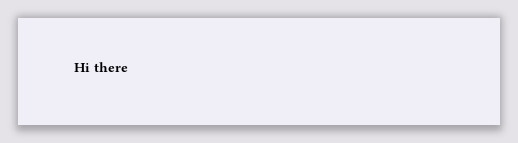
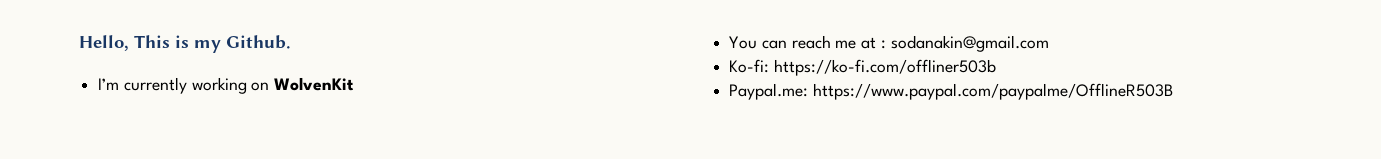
- Hi there
+ Hello, This is my Github.
+ I’m currently working on WolvenKit
+ You can reach me at : sodanakin@gmail.com
+ Ko-fi: https://ko-fi.com/offliner503b
+ Paypal.me: https://www.paypal.com/paypalme/OfflineR503B

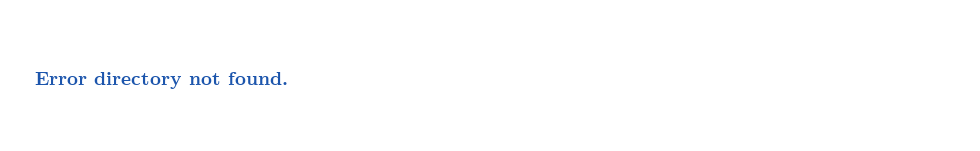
- Hello, This is my Github.
- I’m currently working on WolvenKit
- You can reach me at : sodanakin@gmail.com
- Ko-fi: https://ko-fi.com/offliner503b
- Paypal.me: https://www.paypal.com/paypalme/OfflineR503B
+ Error directory not found.

